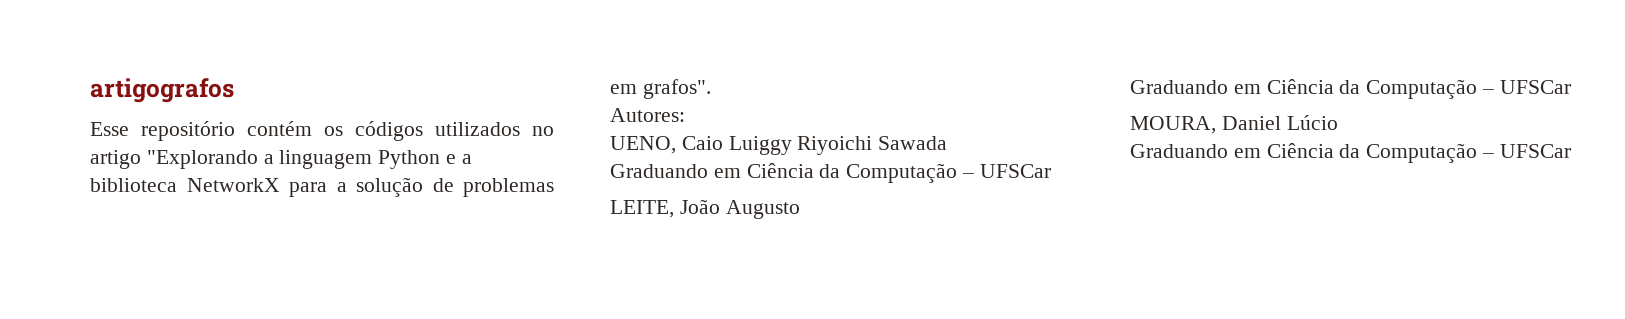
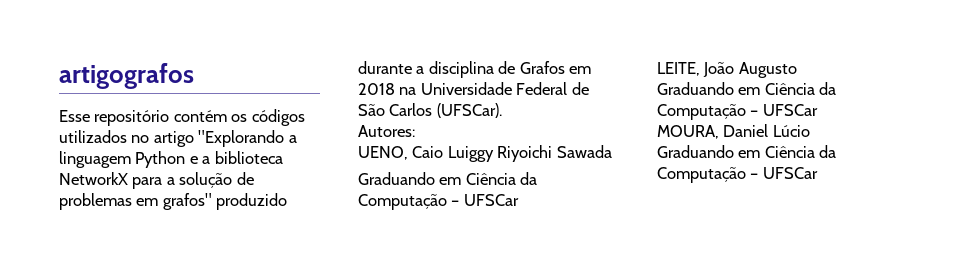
- Esse repositório contém os códigos utilizados no artigo "Explorando a linguagem Python e a biblioteca NetworkX para a solução de problemas em grafos".
+ Esse repositório contém os códigos utilizados no artigo "Explorando a linguagem Python e a biblioteca NetworkX para a solução de problemas em grafos" produzido durante a disciplina de Grafos em 2018 na Universidade Federal de São Carlos (UFSCar).

